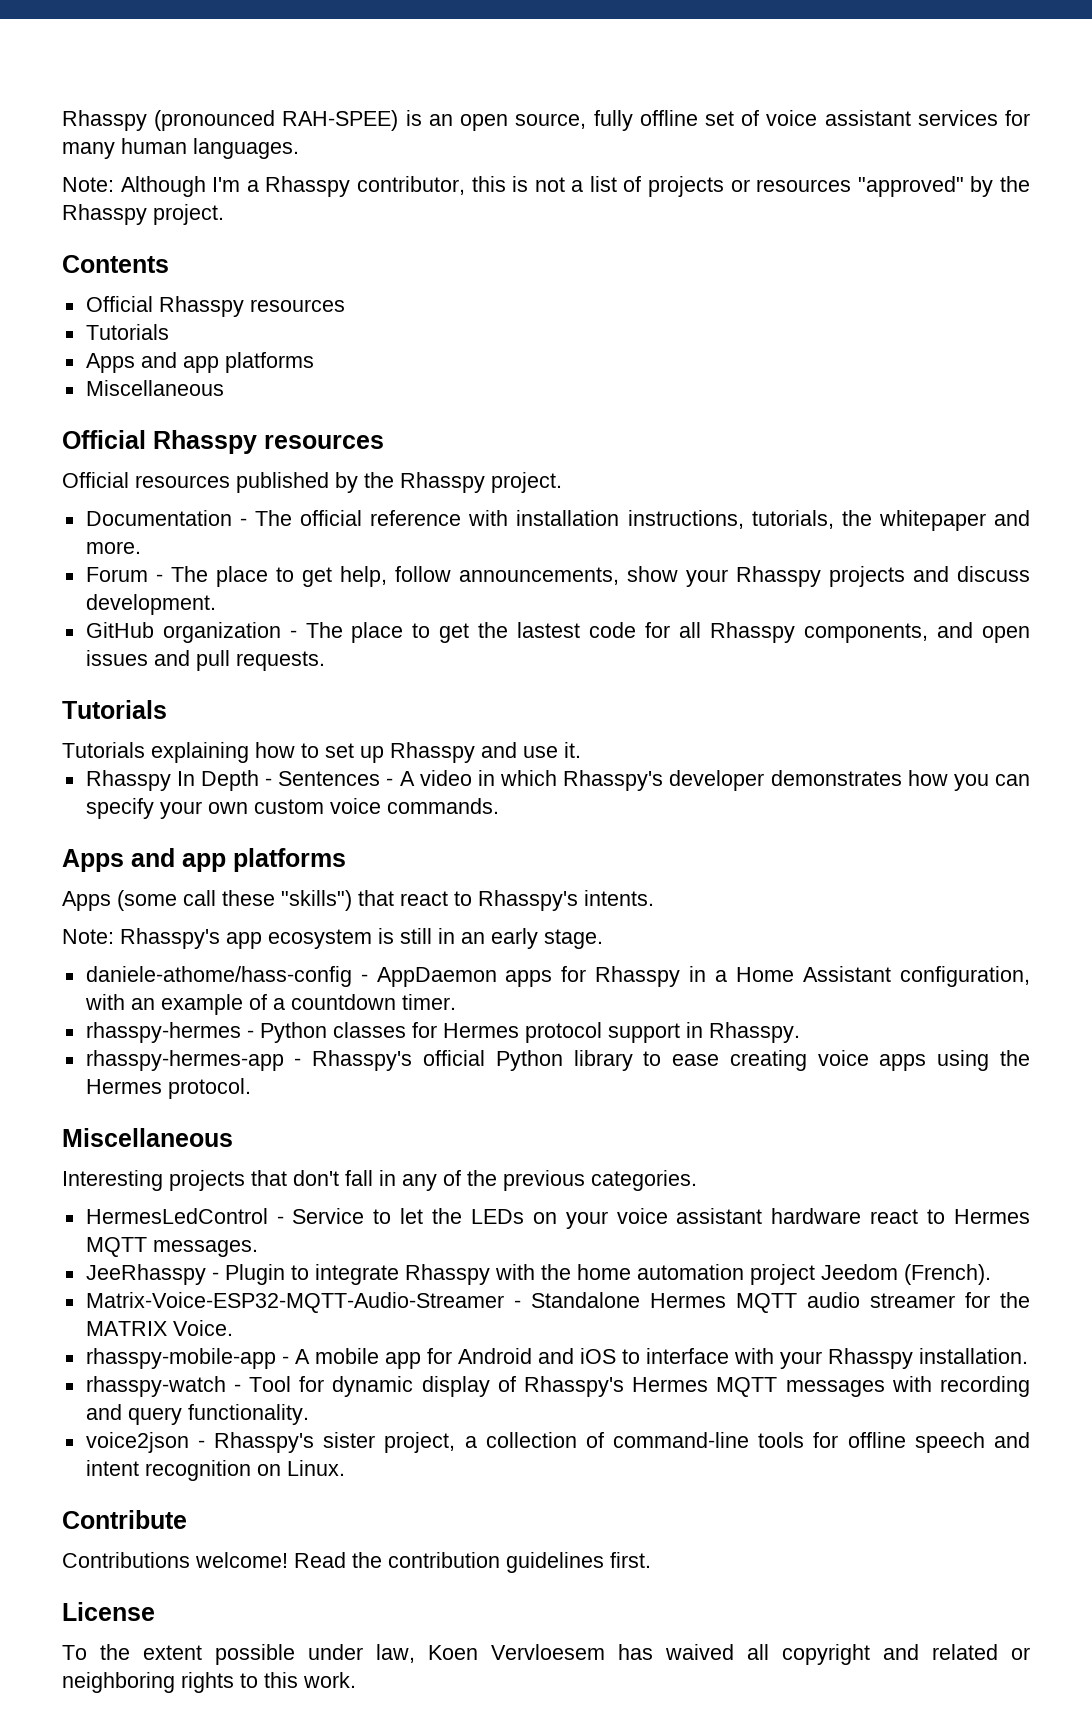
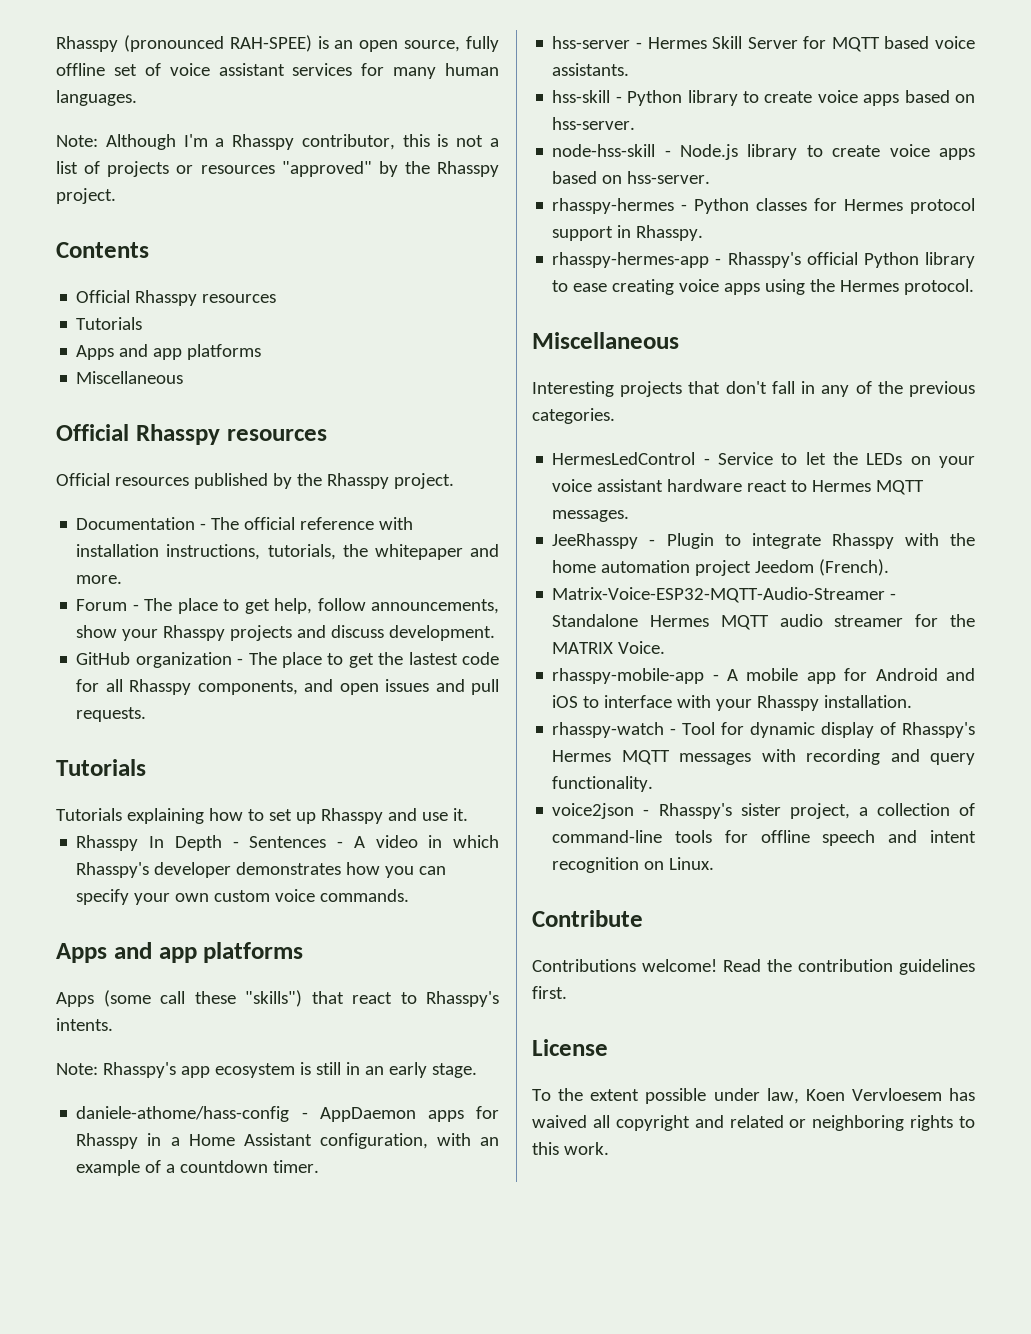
+ hss-server - Hermes Skill Server for MQTT based voice assistants.
+ hss-skill - Python library to create voice apps based on hss-server.
+ node-hss-skill - Node.js library to create voice apps based on hss-server.

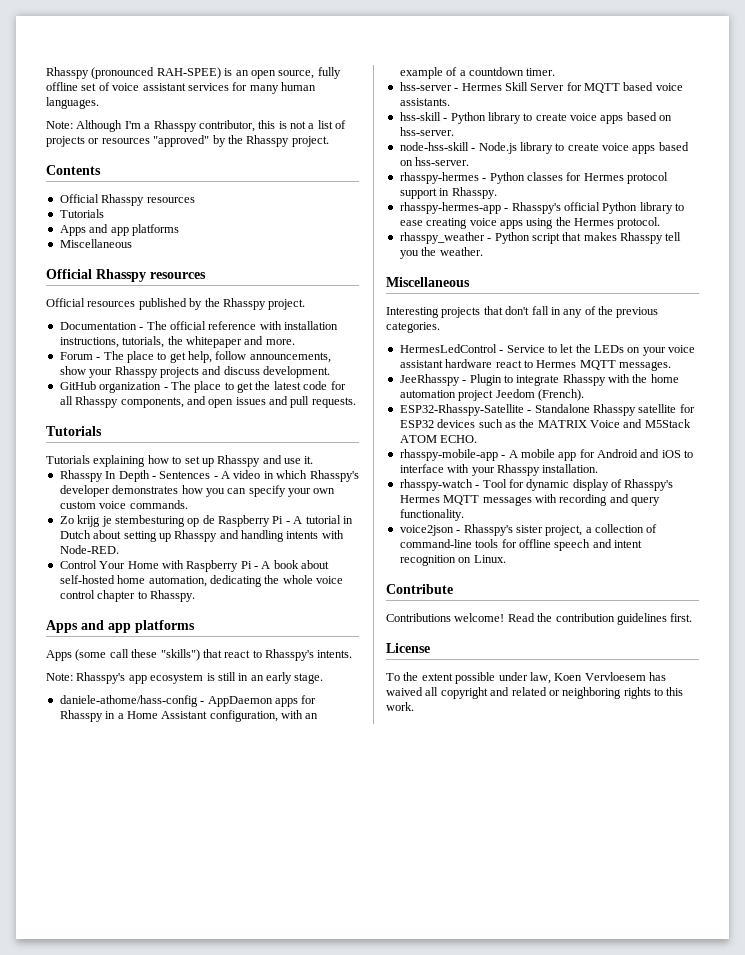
- GitHub organization - The place to get the lastest code for all Rhasspy components, and open issues and pull requests.
+ GitHub organization - The place to get the latest code for all Rhasspy components, and open issues and pull requests.
+ Zo krijg je stembesturing op de Raspberry Pi - A tutorial in Dutch about setting up Rhasspy and handling intents with Node-RED.
+ Control Your Home with Raspberry Pi - A book about self-hosted home automation, dedicating the whole voice control chapter to Rhasspy.
+ rhasspy_weather - Python script that makes Rhasspy tell you the weather.
- Matrix-Voice-ESP32-MQTT-Audio-Streamer - Standalone Hermes MQTT audio streamer for the MATRIX Voice.
+ ESP32-Rhasspy-Satellite - Standalone Rhasspy satellite for ESP32 devices such as the MATRIX Voice and M5Stack ATOM ECHO.

